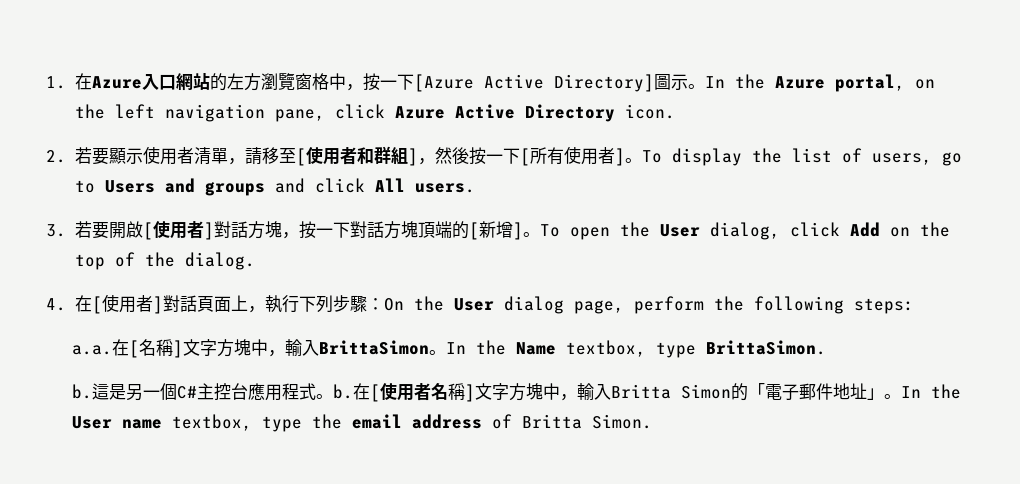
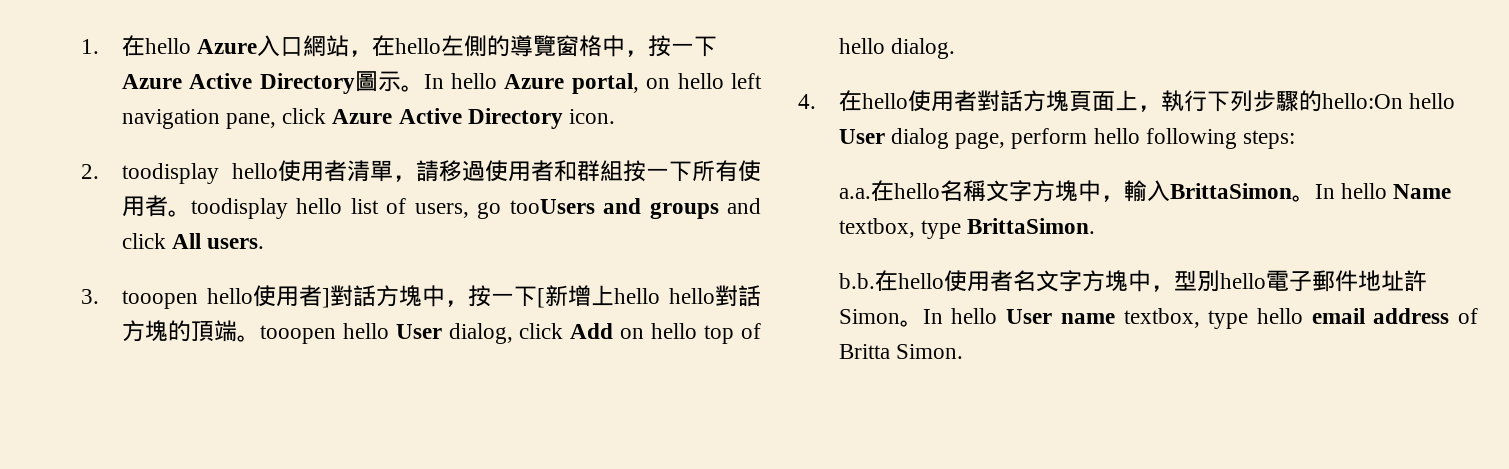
- 1.在Azure入口網站的左方瀏覽窗格中，按一下[Azure Active Directory]圖示。
+ 1.在hello Azure入口網站，在hello左側的導覽窗格中，按一下Azure Active Directory圖示。
- In the Azure portal, on the left navigation pane, click Azure Active Directory icon.
+ In hello Azure portal, on hello left navigation pane, click Azure Active Directory icon.
- 2.若要顯示使用者清單，請移至[使用者和群組]，然後按一下[所有使用者]。To display the list of users, go to Users and groups and click All users.
+ 2. toodisplay hello使用者清單，請移過使用者和群組按一下所有使用者。toodisplay hello list of users, go tooUsers and groups and click All users.
- 3.若要開啟[使用者]對話方塊，按一下對話方塊頂端的[新增]。To open the User dialog, click Add on the top of the dialog.
+ 3. tooopen hello使用者]對話方塊中，按一下[新增上hello hello對話方塊的頂端。tooopen hello User dialog, click Add on hello top of hello dialog.
- 4.在[使用者]對話頁面上，執行下列步驟：On the User dialog page, perform the following steps:
+ 4.在hello使用者對話方塊頁面上，執行下列步驟的hello:On hello User dialog page, perform hello following steps:
- a.a.在[名稱]文字方塊中，輸入BrittaSimon。
+ a.a.在hello名稱文字方塊中，輸入BrittaSimon。
- In the Name textbox, type BrittaSimon.
+ In hello Name textbox, type BrittaSimon.
- b.這是另一個C#主控台應用程式。b.在[使用者名稱]文字方塊中，輸入Britta Simon的「電子郵件地址」。In the User name textbox, type the email address of Britta Simon.
+ b.b.在hello使用者名文字方塊中，型別hello電子郵件地址許Simon。In hello User name textbox, type hello email address of Britta Simon.

